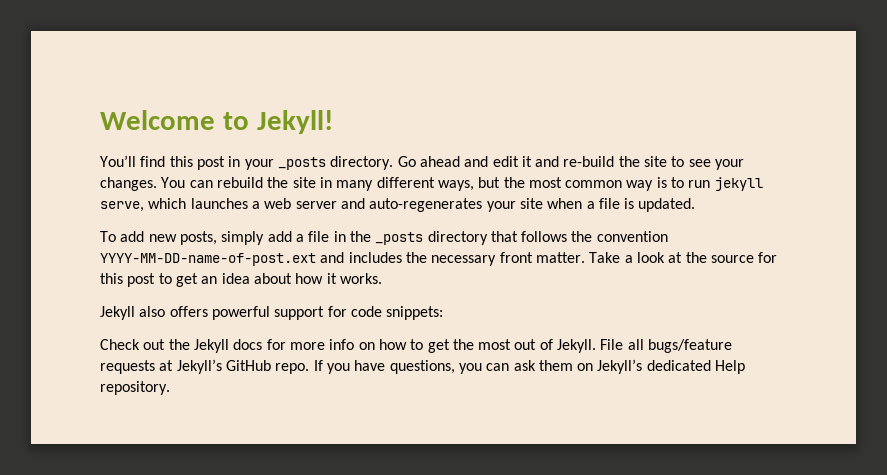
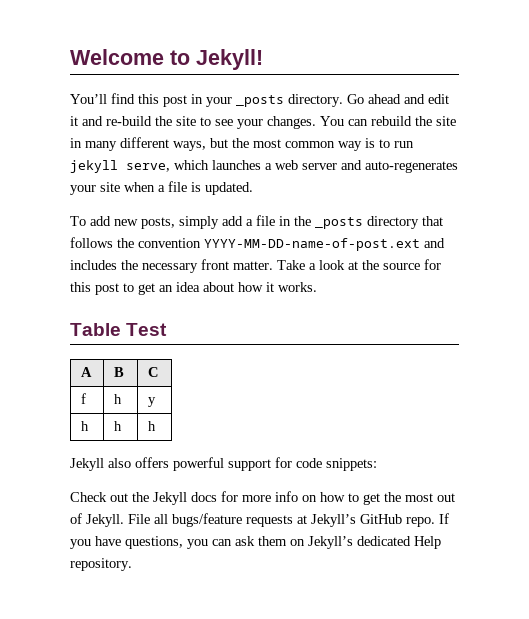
+ Table Test
+ A | B | C
+ f | h | y
+ h | h | h

